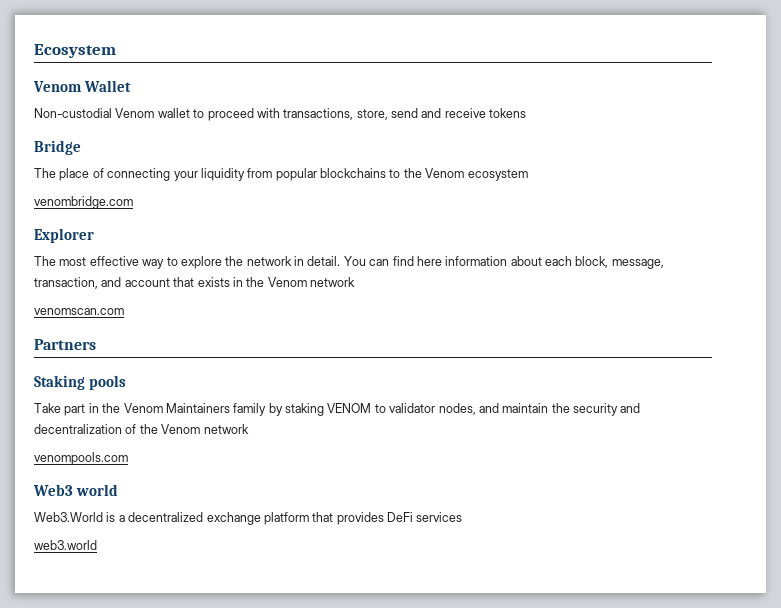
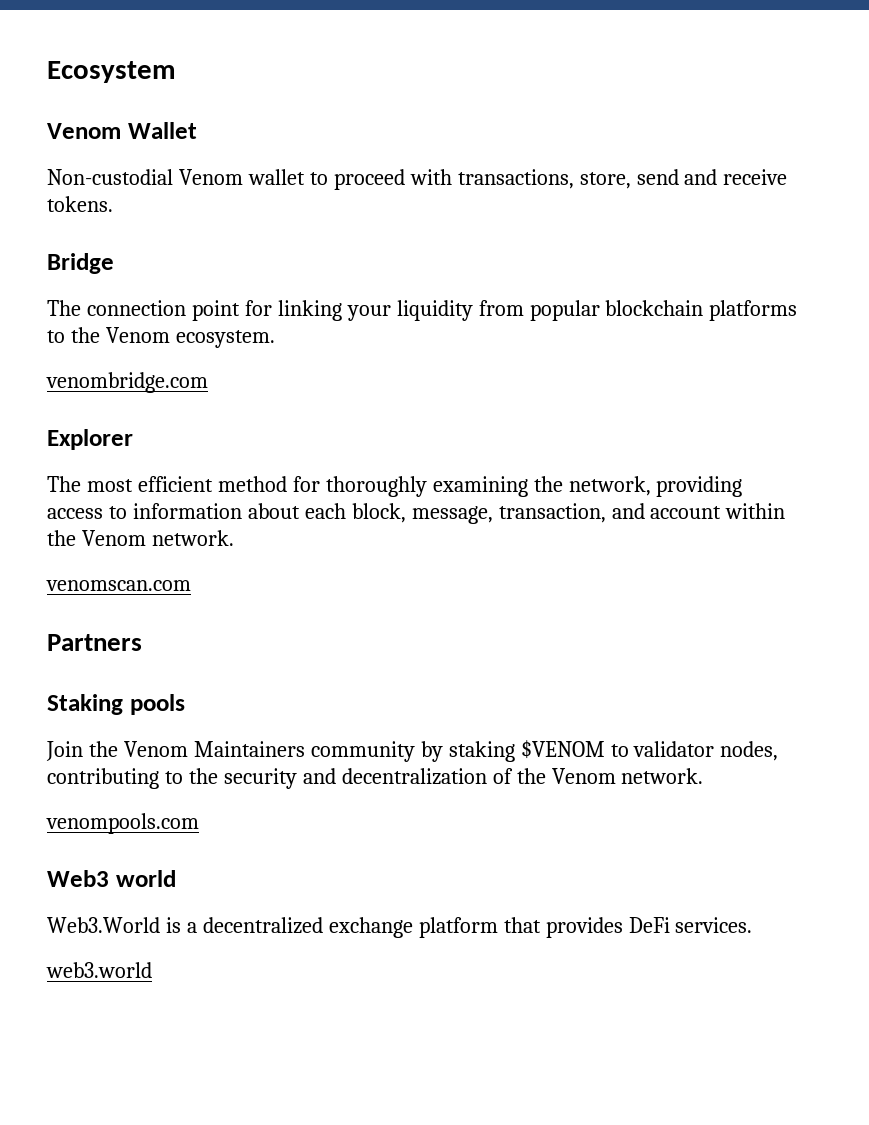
- Non-custodial Venom wallet to proceed with transactions, store, send and receive tokens
+ Non-custodial Venom wallet to proceed with transactions, store, send and receive tokens.
- The place of connecting your liquidity from popular blockchains to the Venom ecosystem
+ The connection point for linking your liquidity from popular blockchain platforms to the Venom ecosystem.
- The most effective way to explore the network in detail. You can find here information about each block, message, transaction, and account that exists in the Venom network
+ The most efficient method for thoroughly examining the network, providing access to information about each block, message, transaction, and account within the Venom network.
- Take part in the Venom Maintainers family by staking VENOM to validator nodes, and maintain the security and decentralization of the Venom network
+ Join the Venom Maintainers community by staking $VENOM to validator nodes, contributing to the security and decentralization of the Venom network.
- Web3.World is a decentralized exchange platform that provides DeFi services
+ Web3.World is a decentralized exchange platform that provides DeFi services.

